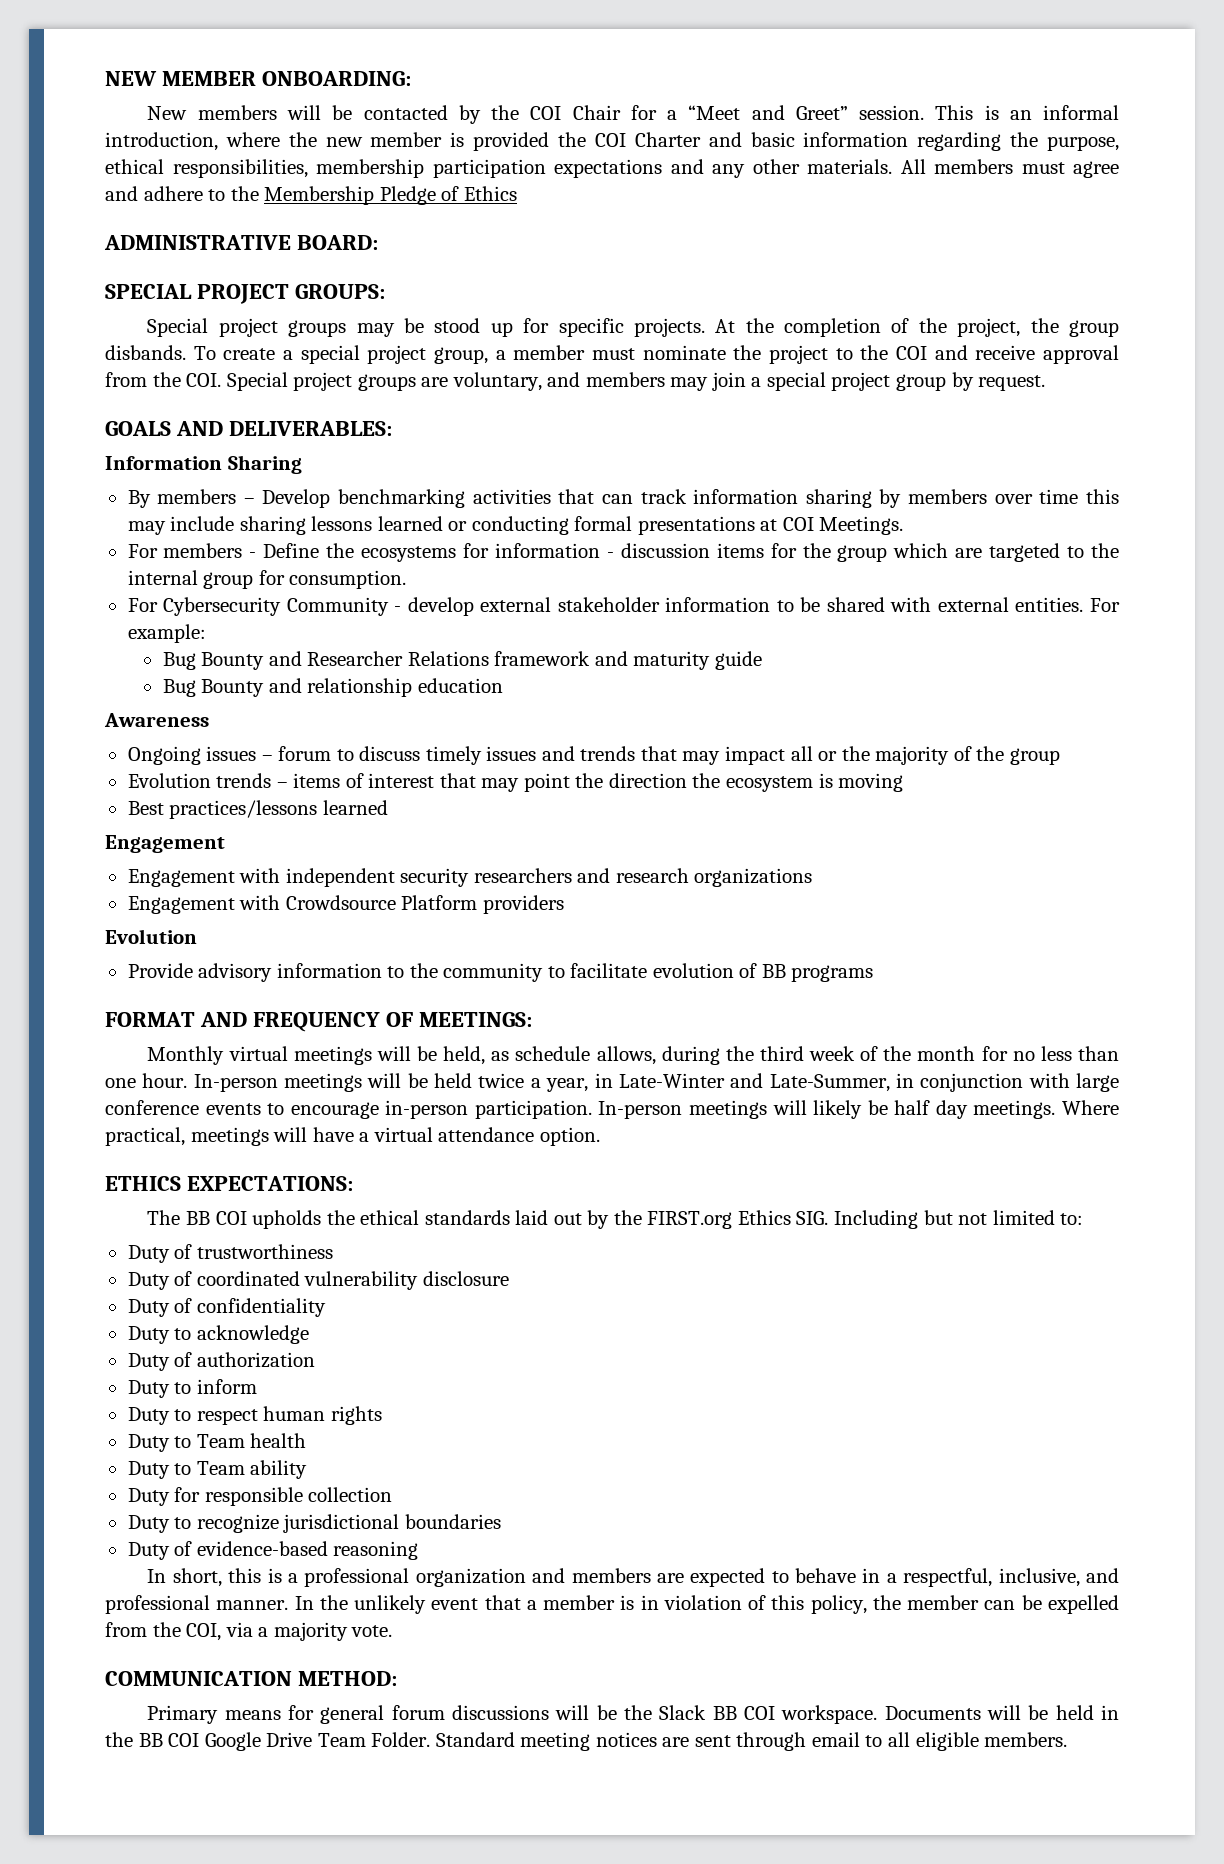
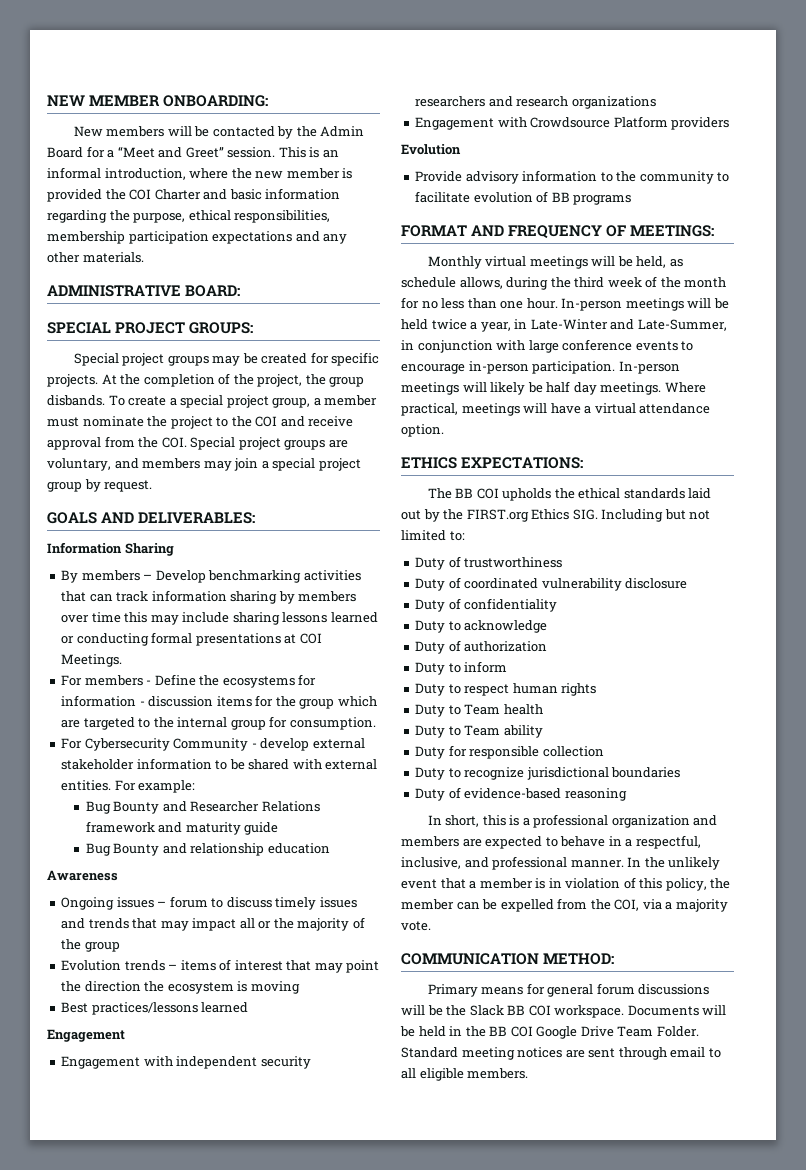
- New members will be contacted by the COI Chair for a “Meet and Greet” session.
+ New members will be contacted by the Admin Board for a “Meet and Greet” session.
- All members must agree and adhere to the Membership Pledge of Ethics
- Special project groups may be stood up for specific projects.
+ Special project groups may be created for specific projects.

